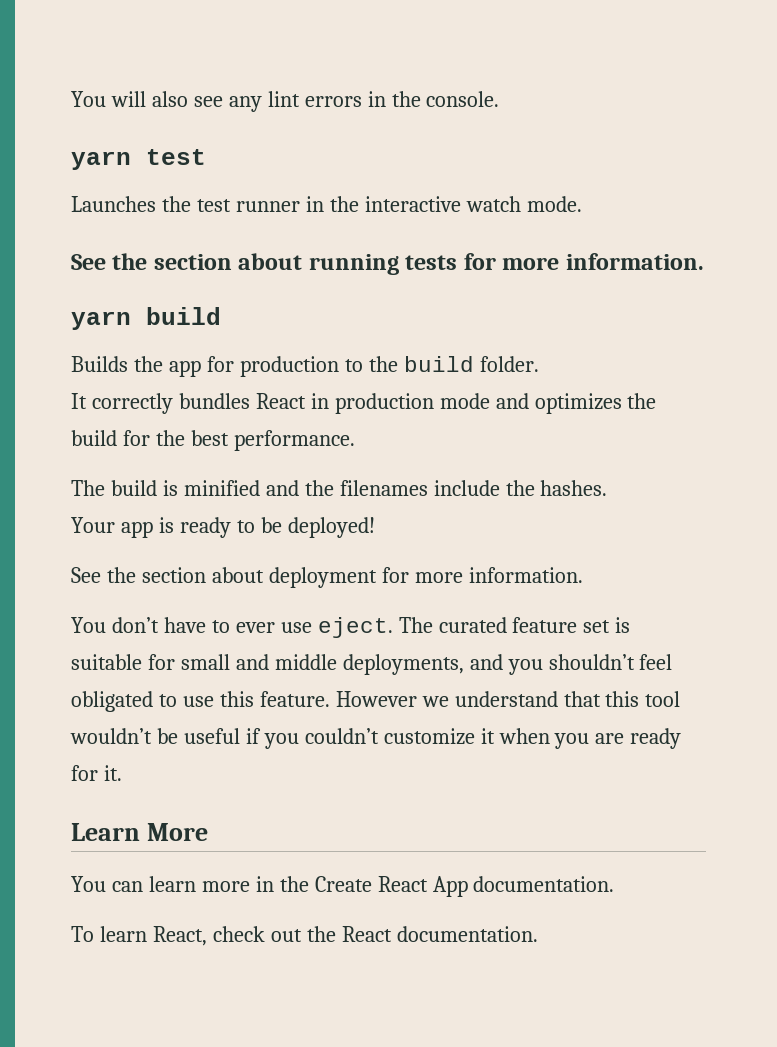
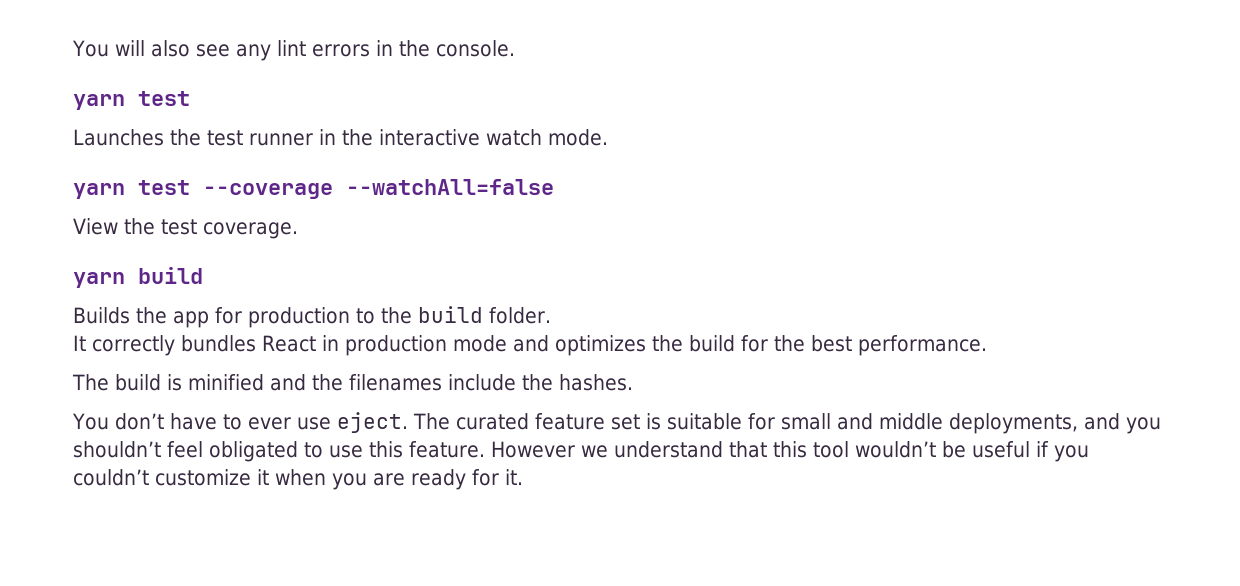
- See the section about running tests for more information.
+ yarn test --coverage --watchAll=false
+ View the test coverage.
- Your app is ready to be deployed!
- See the section about deployment for more information.
- Learn More
- You can learn more in the Create React App documentation.
- To learn React, check out the React documentation.

